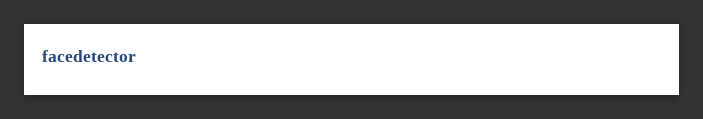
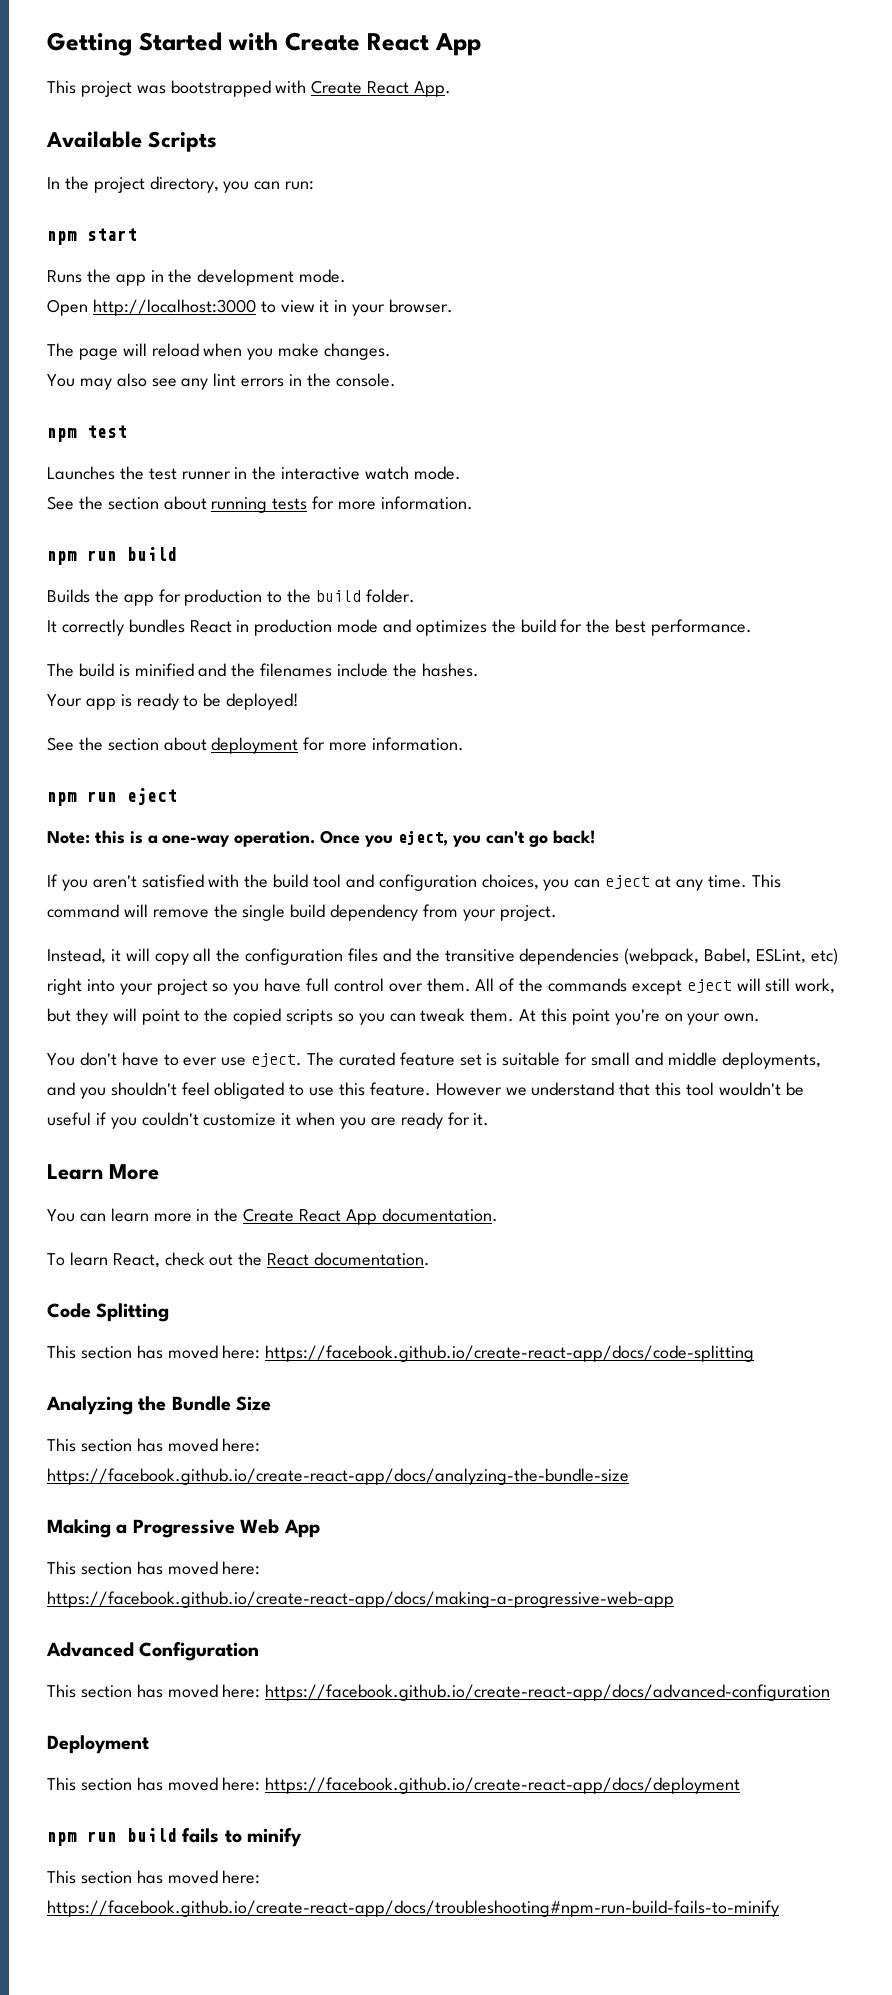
- facedetector
+ Getting Started with Create React App
+ This project was bootstrapped with Create React App.
+ Available Scripts
+ In the project directory, you can run:
+ npm start
+ Runs the app in the development mode.
+ Open http://localhost:3000 to view it in your browser.
+ The page will reload when you make changes.
+ You may also see any lint errors in the console.
+ npm test
+ Launches the test runner in the interactive watch mode.
+ See the section about running tests for more information.
+ npm run build
+ Builds the app for production to the build folder.
+ It correctly bundles React in production mode and optimizes the build for the best performance.
+ The build is minified and the filenames include the hashes.
+ Your app is ready to be deployed!
+ See the section about deployment for more information.
+ npm run eject
+ Note: this is a one-way operation. Once you eject, you can't go back!
+ If you aren't satisfied with the build tool and configuration choices, you can eject at any time. This command will remove the single build dependency from your project.
+ Instead, it will copy all the configuration files and the transitive dependencies (webpack, Babel, ESLint, etc) right into your project so you have full control over them. All of the commands except eject will still work, but they will point to the copied scripts so you can tweak them. At this point you're on your own.
+ You don't have to ever use eject. The curated feature set is suitable for small and middle deployments, and you shouldn't feel obligated to use this feature. However we understand that this tool wouldn't be useful if you couldn't customize it when you are ready for it.
+ Learn More
+ You can learn more in the Create React App documentation.
+ To learn React, check out the React documentation.
+ Code Splitting
+ This section has moved here: https://facebook.github.io/create-react-app/docs/code-splitting
+ Analyzing the Bundle Size
+ This section has moved here: https://facebook.github.io/create-react-app/docs/analyzing-the-bundle-size
+ Making a Progressive Web App
+ This section has moved here: https://facebook.github.io/create-react-app/docs/making-a-progressive-web-app
+ Advanced Configuration
+ This section has moved here: https://facebook.github.io/create-react-app/docs/advanced-configuration
+ Deployment
+ This section has moved here: https://facebook.github.io/create-react-app/docs/deployment
+ npm run build fails to minify
+ This section has moved here: https://facebook.github.io/create-react-app/docs/troubleshooting#npm-run-build-fails-to-minify

